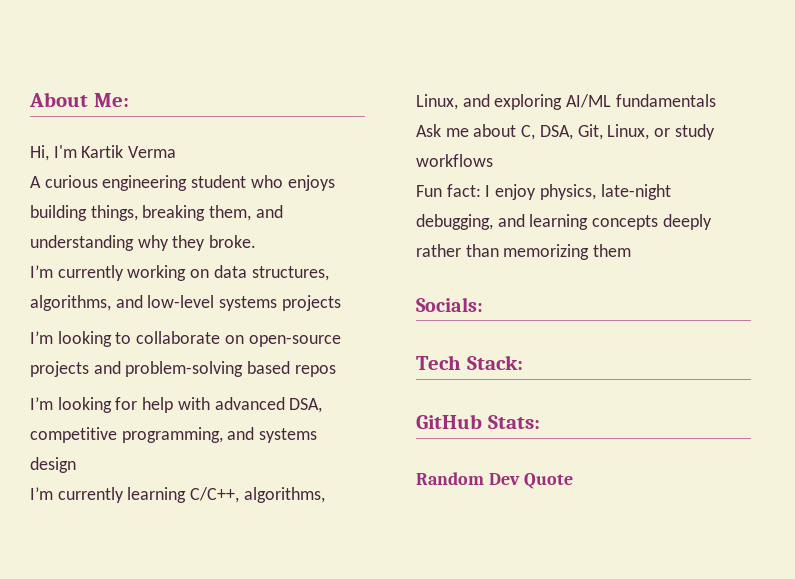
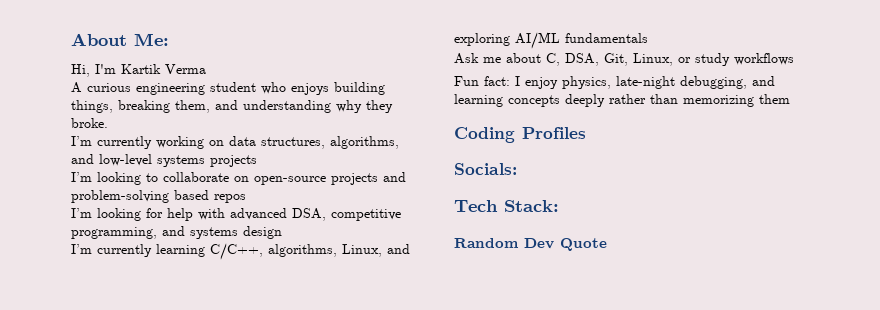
+ Coding Profiles
- GitHub Stats:

